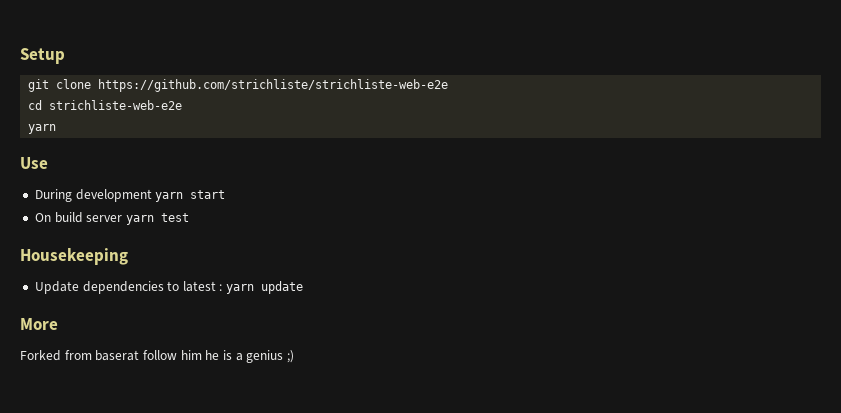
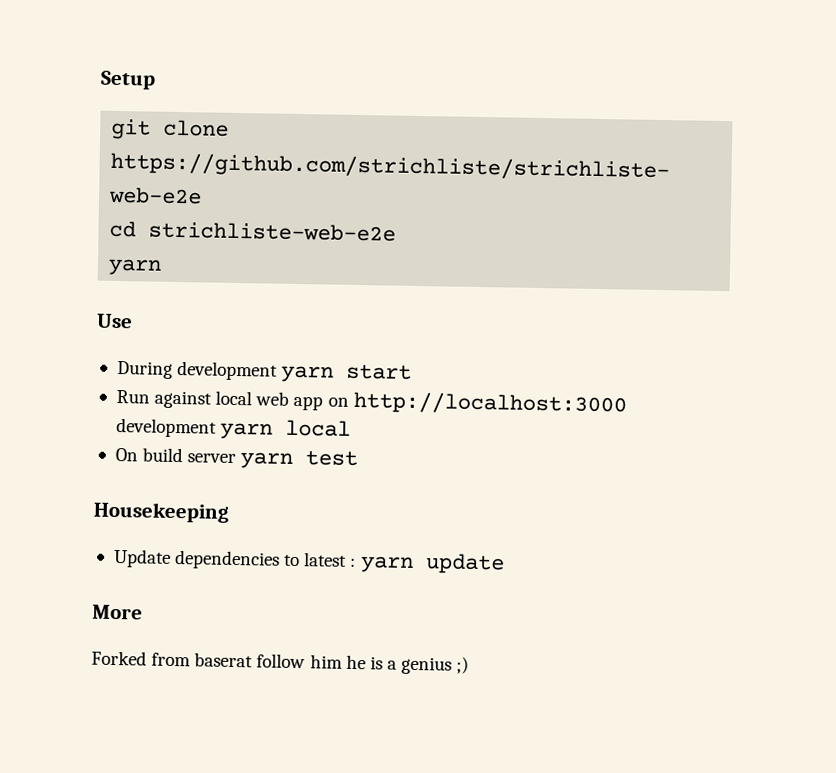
+ Run against local web app on http://localhost:3000 development yarn local

